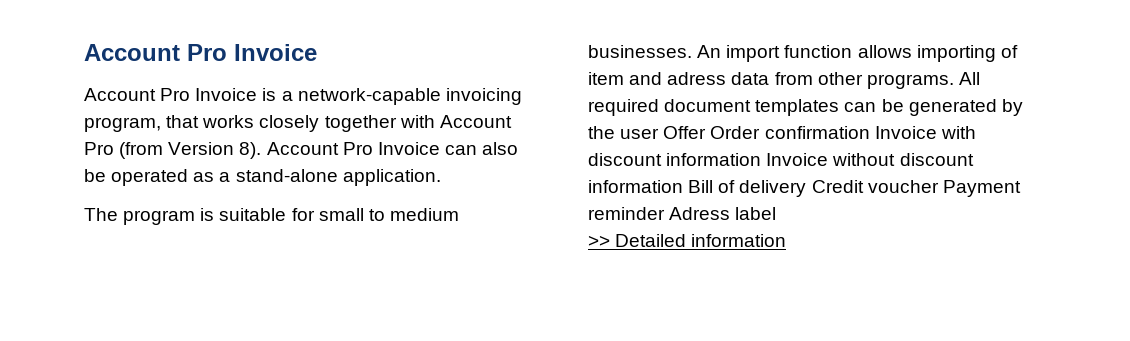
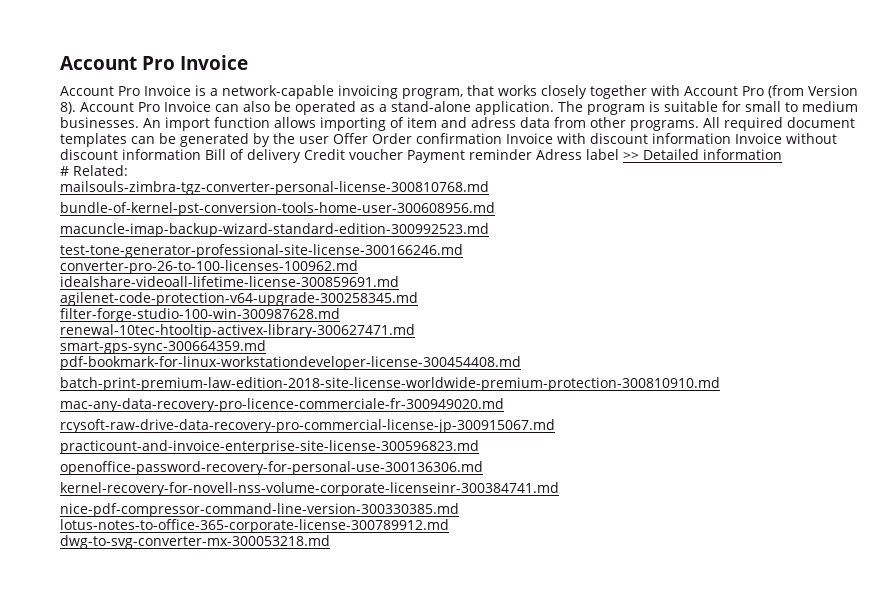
- Account Pro Invoice can also be operated as a stand-alone application.
- The program is suitable for small to medium businesses.
+ Account Pro Invoice can also be operated as a stand-alone application. The program is suitable for small to medium businesses.
- All required document templates can be generated by the user Offer Order confirmation Invoice with discount information Invoice without discount information Bill of delivery Credit voucher Payment reminder Adress label
- >> Detailed information
+ All required document templates can be generated by the user Offer Order confirmation Invoice with discount information Invoice without discount information Bill of delivery Credit voucher Payment reminder Adress label >> Detailed information
+ # Related:
+ mailsouls-zimbra-tgz-converter-personal-license-300810768.md
+ bundle-of-kernel-pst-conversion-tools-home-user-300608956.md
+ macuncle-imap-backup-wizard-standard-edition-300992523.md
+ test-tone-generator-professional-site-license-300166246.md
+ converter-pro-26-to-100-licenses-100962.md
+ idealshare-videoall-lifetime-license-300859691.md
+ agilenet-code-protection-v64-upgrade-300258345.md
+ filter-forge-studio-100-win-300987628.md
+ renewal-10tec-htooltip-activex-library-300627471.md
+ smart-gps-sync-300664359.md
+ pdf-bookmark-for-linux-workstationdeveloper-license-300454408.md
+ batch-print-premium-law-edition-2018-site-license-worldwide-premium-protection-300810910.md
+ mac-any-data-recovery-pro-licence-commerciale-fr-300949020.md
+ rcysoft-raw-drive-data-recovery-pro-commercial-license-jp-300915067.md
+ practicount-and-invoice-enterprise-site-license-300596823.md
+ openoffice-password-recovery-for-personal-use-300136306.md
+ kernel-recovery-for-novell-nss-volume-corporate-licenseinr-300384741.md
+ nice-pdf-compressor-command-line-version-300330385.md
+ lotus-notes-to-office-365-corporate-license-300789912.md
+ dwg-to-svg-converter-mx-300053218.md

